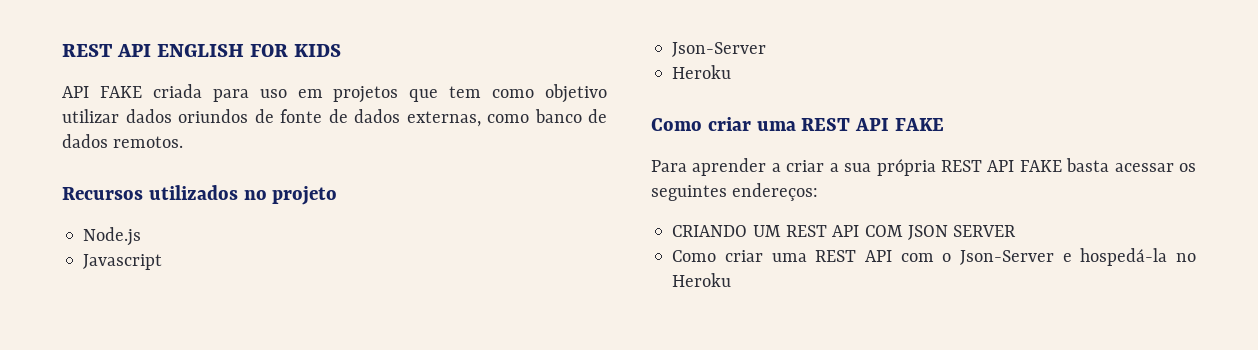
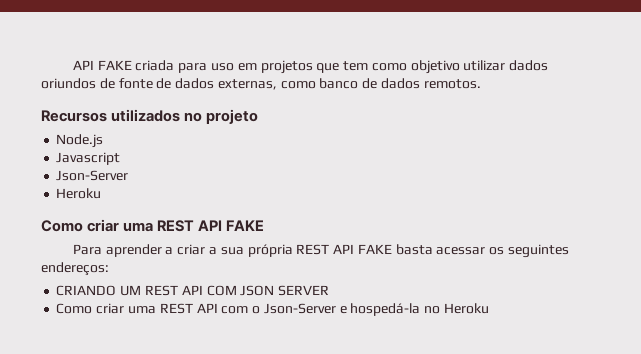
- REST API ENGLISH FOR KIDS

